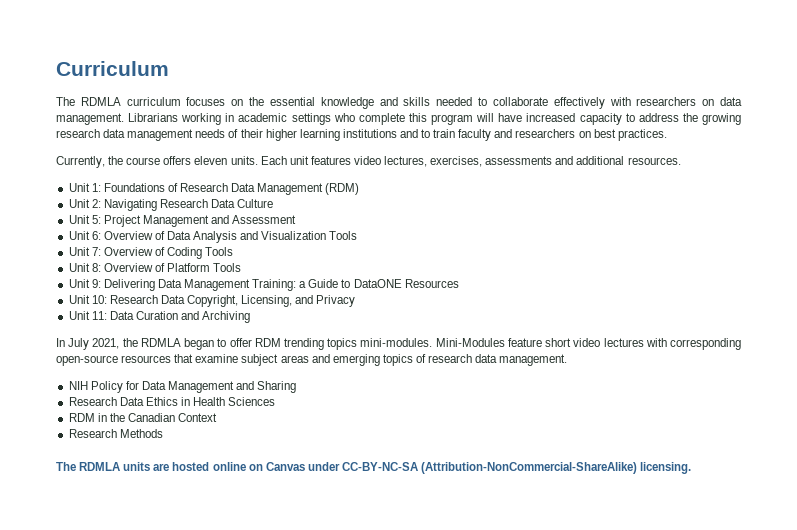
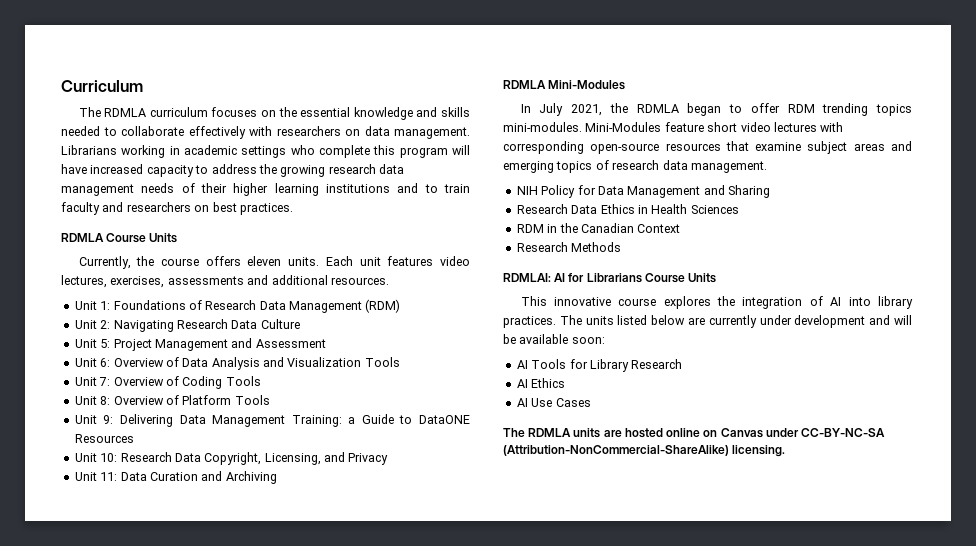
+ RDMLA Course Units
+ RDMLA Mini-Modules
+ RDMLAI: AI for Librarians Course Units
+ This innovative course explores the integration of AI into library practices. The units listed below are currently under development and will be available soon:
+ AI Tools for Library Research
+ AI Ethics
+ AI Use Cases

